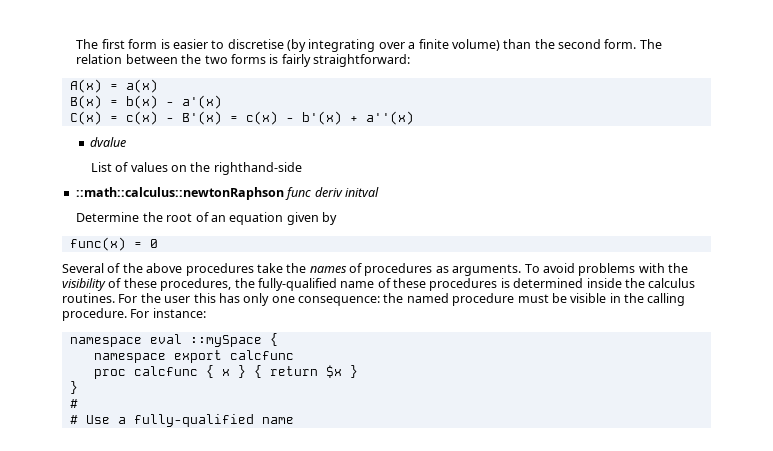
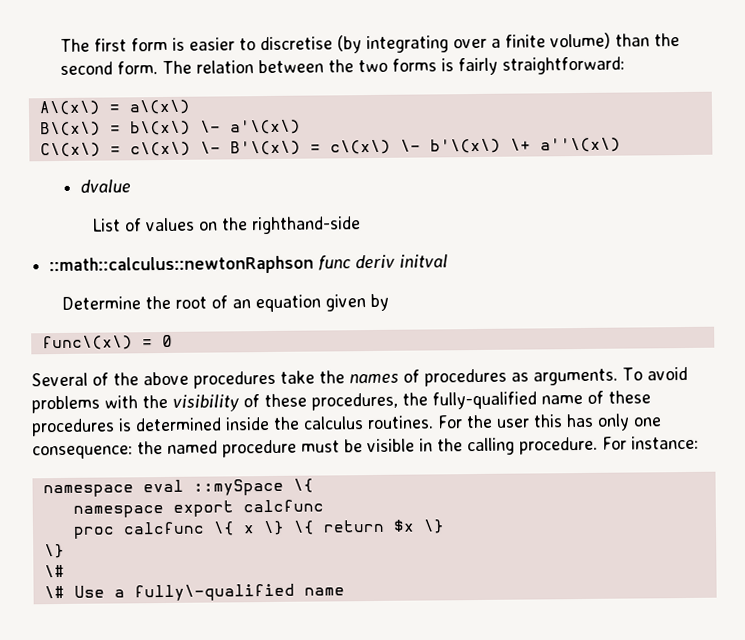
- A(x) = a(x)
- B(x) = b(x) - a'(x)
- C(x) = c(x) - B'(x) = c(x) - b'(x) + a''(x)
+ A\(x\) = a\(x\)
+ B\(x\) = b\(x\) \- a'\(x\)
+ C\(x\) = c\(x\) \- B'\(x\) = c\(x\) \- b'\(x\) \+ a''\(x\)
- func(x) = 0
+ func\(x\) = 0
- namespace eval ::mySpace {
+ namespace eval ::mySpace \{
- proc calcfunc { x } { return $x }
- }
- #
- # Use a fully-qualified name
+ proc calcfunc \{ x \} \{ return $x \}
+ \}
+ \#
+ \# Use a fully\-qualified name

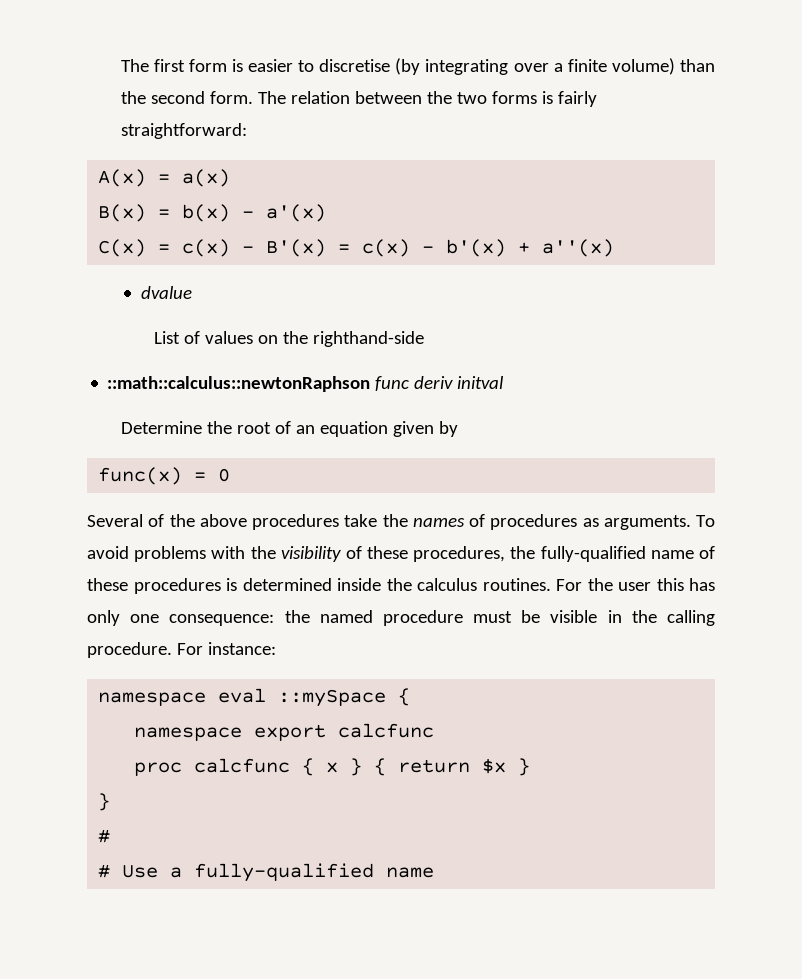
- A\(x\) = a\(x\)
- B\(x\) = b\(x\) \- a'\(x\)
- C\(x\) = c\(x\) \- B'\(x\) = c\(x\) \- b'\(x\) \+ a''\(x\)
+ A(x) = a(x)
+ B(x) = b(x) - a'(x)
+ C(x) = c(x) - B'(x) = c(x) - b'(x) + a''(x)
- func\(x\) = 0
+ func(x) = 0
- namespace eval ::mySpace \{
+ namespace eval ::mySpace {
- proc calcfunc \{ x \} \{ return $x \}
- \}
- \#
- \# Use a fully\-qualified name
+ proc calcfunc { x } { return $x }
+ }
+ #
+ # Use a fully-qualified name

